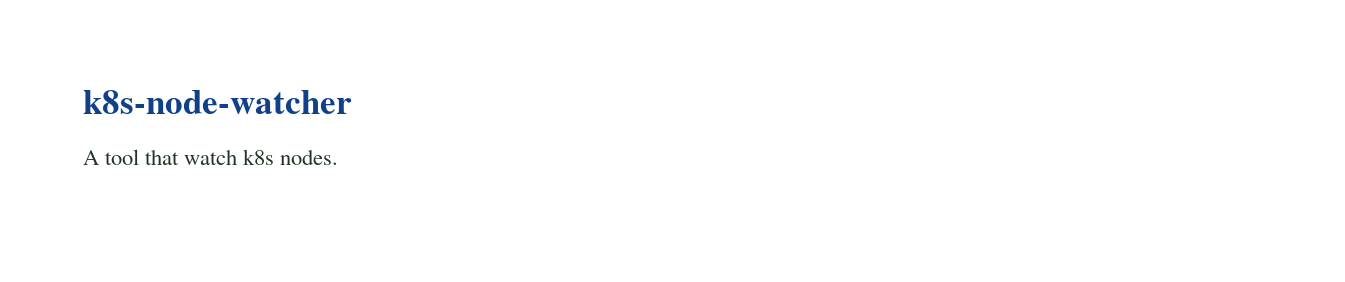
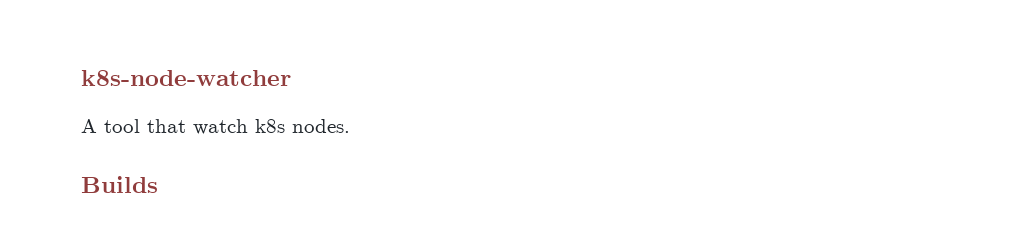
+ Builds

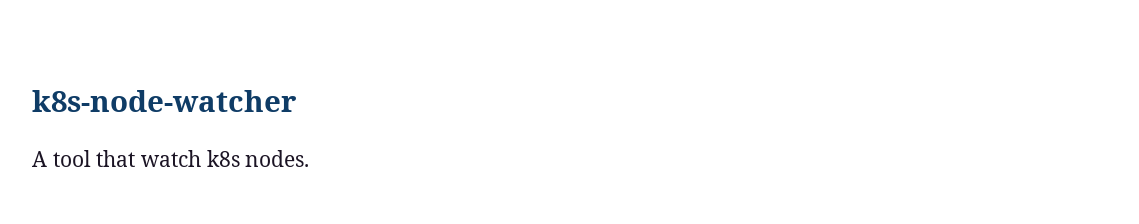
- Builds

